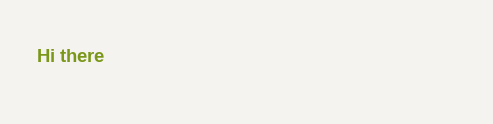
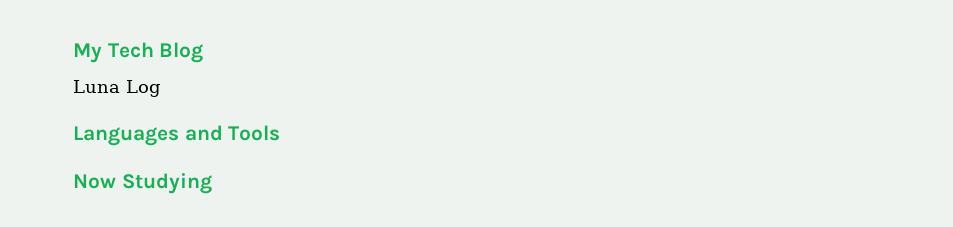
- Hi there
+ My Tech Blog
+ Luna Log
+ Languages and Tools
+ Now Studying

